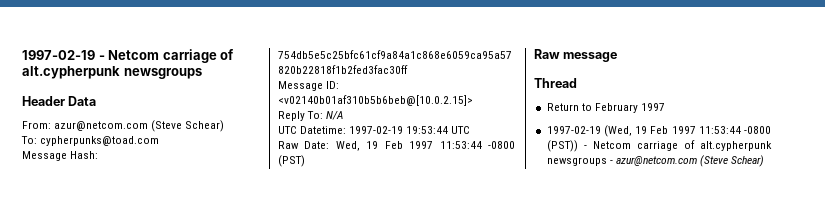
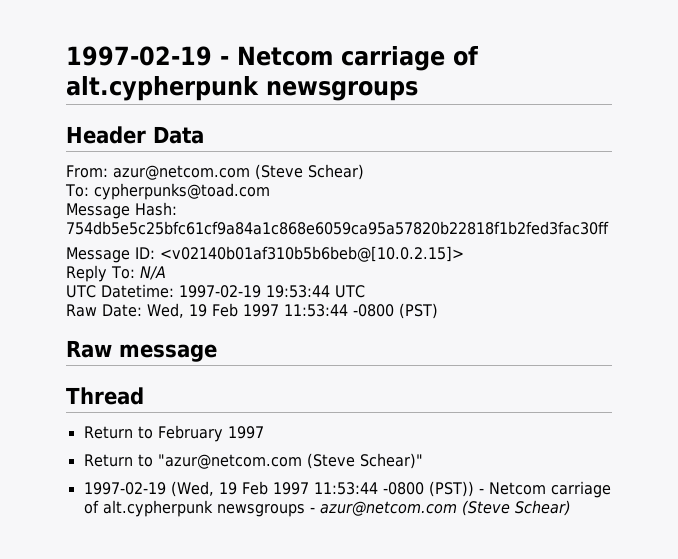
+ Return to "azur@netcom.com (Steve Schear)"

